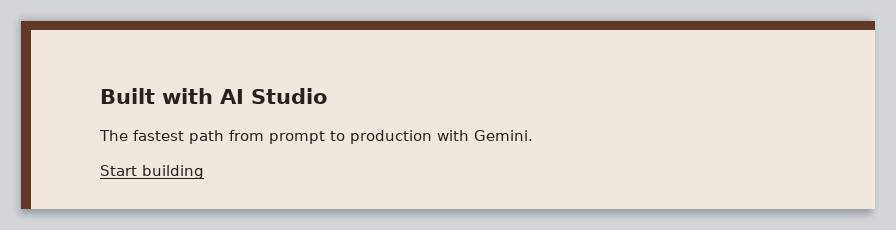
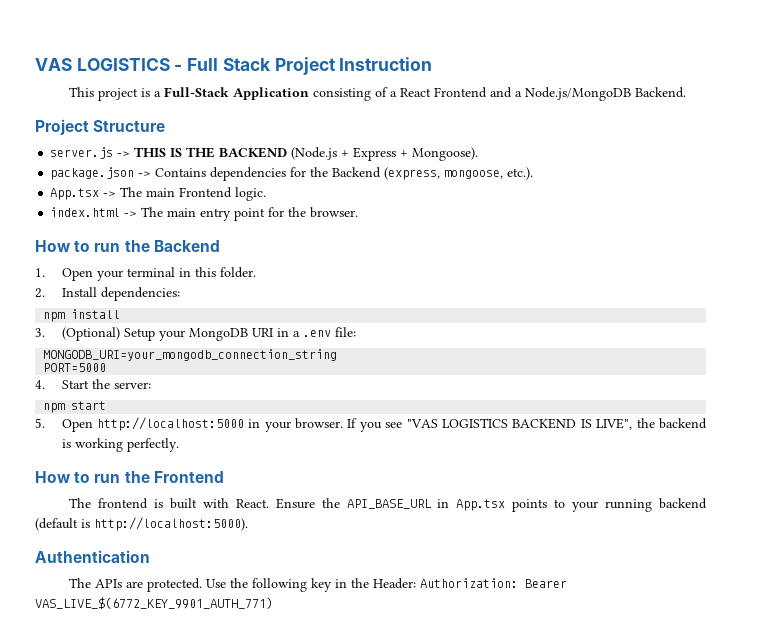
- Built with AI Studio
- The fastest path from prompt to production with Gemini.
- Start building
+ VAS LOGISTICS - Full Stack Project Instruction
+ This project is a Full-Stack Application consisting of a React Frontend and a Node.js/MongoDB Backend.
+ Project Structure
+ server.js -> THIS IS THE BACKEND (Node.js + Express + Mongoose).
+ package.json -> Contains dependencies for the Backend (express, mongoose, etc.).
+ App.tsx -> The main Frontend logic.
+ index.html -> The main entry point for the browser.
+ How to run the Backend
+ 1. Open your terminal in this folder.
+ 2. Install dependencies:
+ npm install
+ 3. (Optional) Setup your MongoDB URI in a .env file:
+ MONGODB_URI=your_mongodb_connection_string
+ PORT=5000
+ 4. Start the server:
+ npm start
+ 5. Open http://localhost:5000 in your browser. If you see "VAS LOGISTICS BACKEND IS LIVE", the backend is working perfectly.
+ How to run the Frontend
+ The frontend is built with React. Ensure the API_BASE_URL in App.tsx points to your running backend (default is http://localhost:5000).
+ Authentication
+ The APIs are protected. Use the following key in the Header: Authorization: Bearer VAS_LIVE_$(6772_KEY_9901_AUTH_771)

